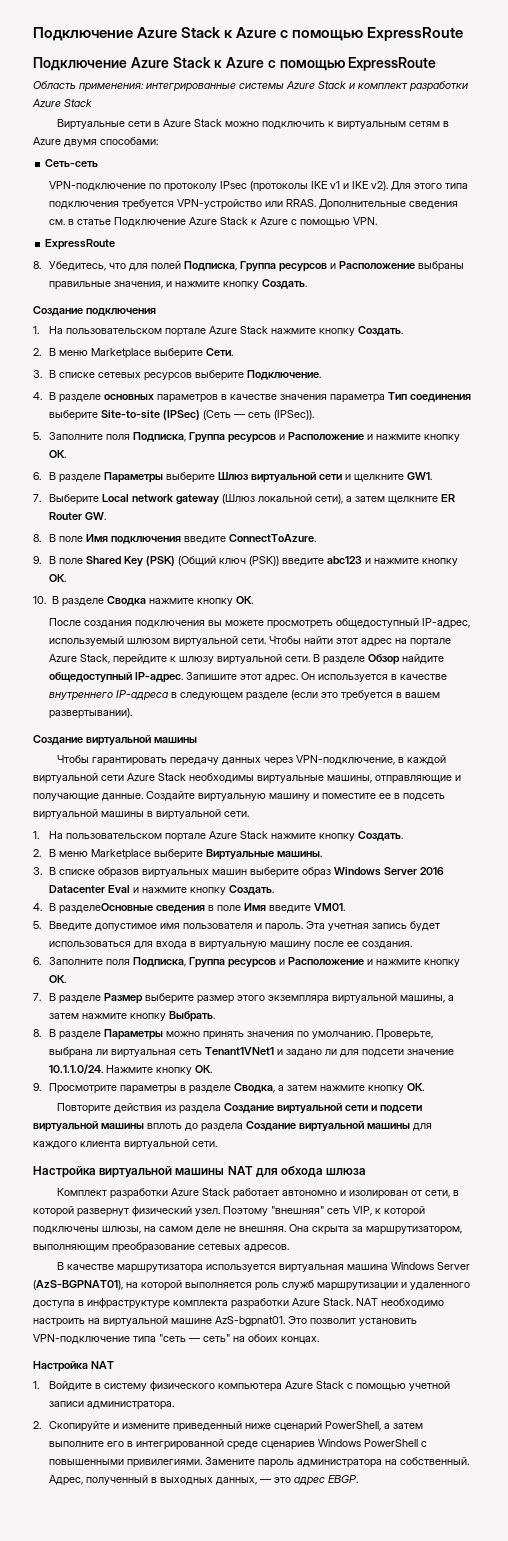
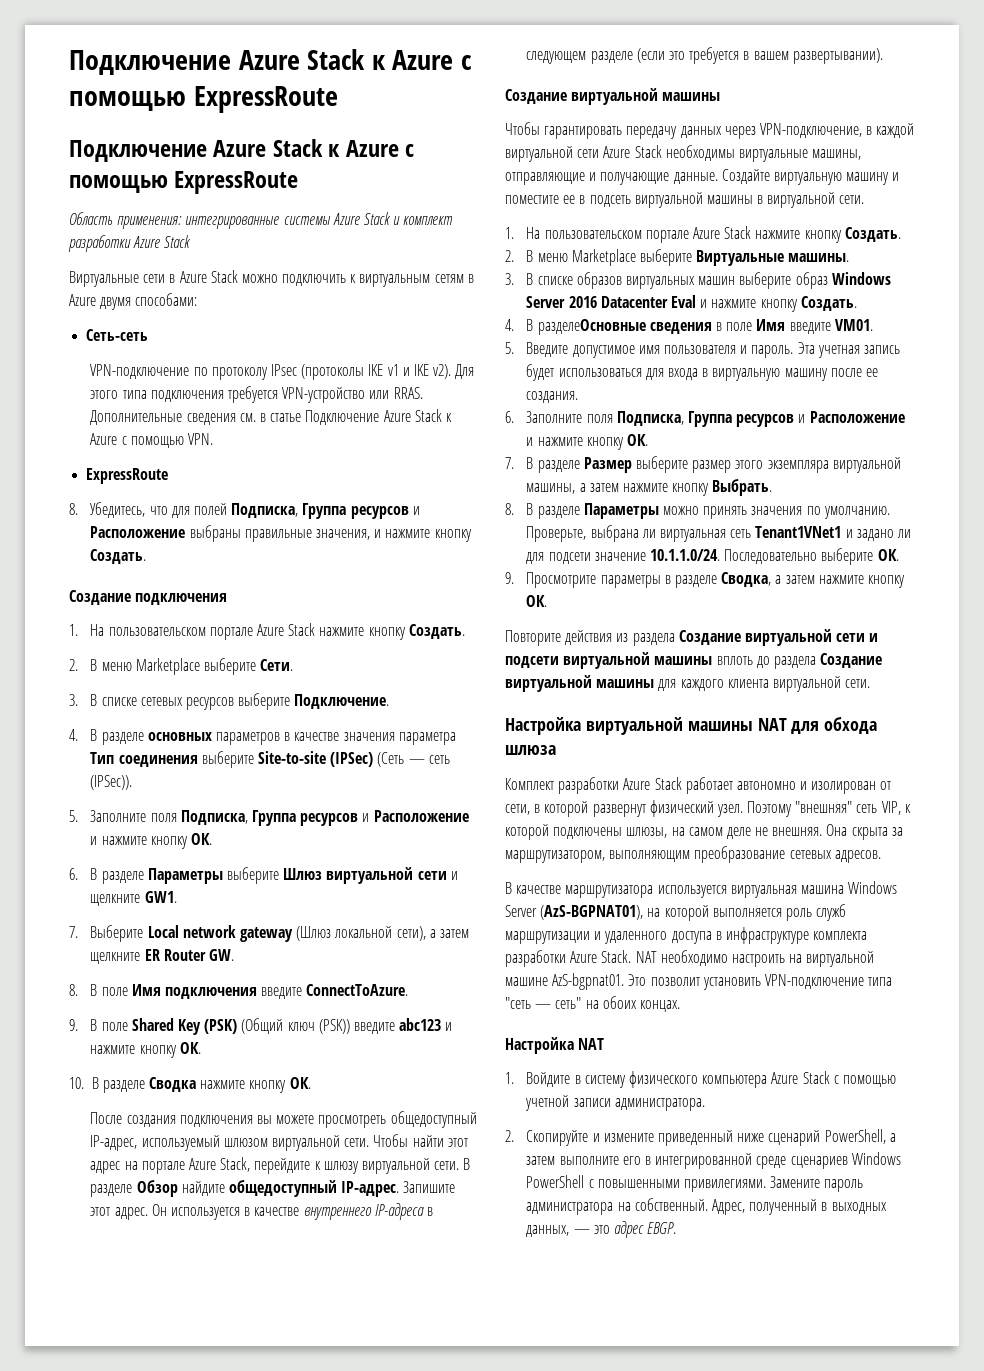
- Проверьте, выбрана ли виртуальная сеть Tenant1VNet1 и задано ли для подсети значение 10.1.1.0/24. Нажмите кнопку ОК.
+ Проверьте, выбрана ли виртуальная сеть Tenant1VNet1 и задано ли для подсети значение 10.1.1.0/24. Последовательно выберите ОК.

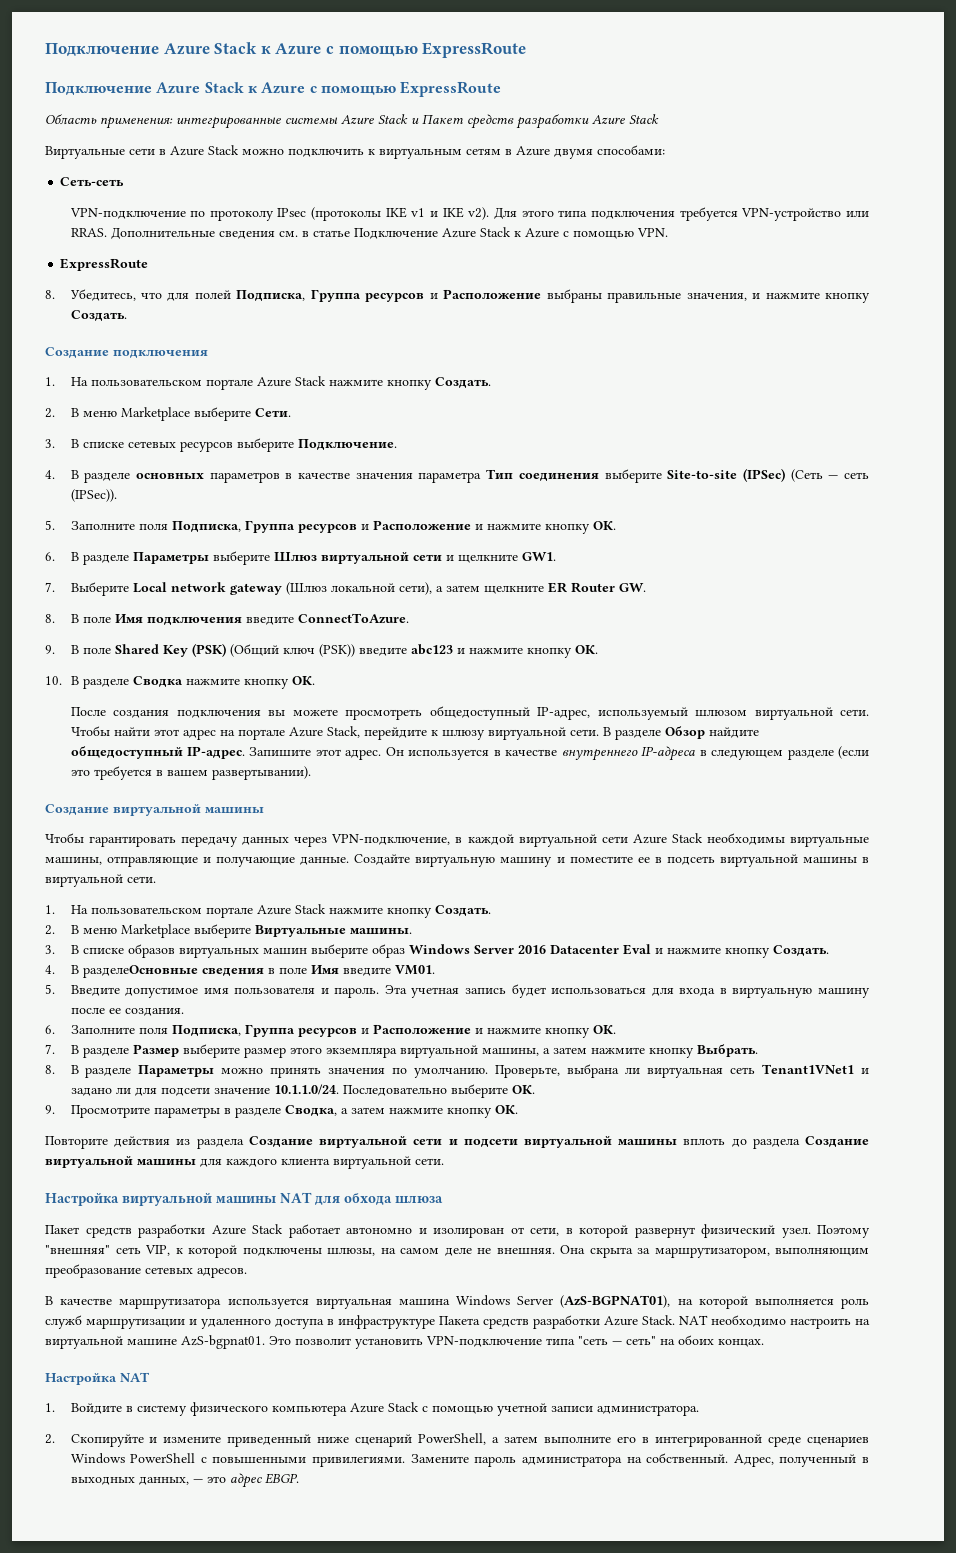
- Область применения: интегрированные системы Azure Stack и комплект разработки Azure Stack
+ Область применения: интегрированные системы Azure Stack и Пакет средств разработки Azure Stack
- Комплект разработки Azure Stack работает автономно и изолирован от сети, в которой развернут физический узел.
+ Пакет средств разработки Azure Stack работает автономно и изолирован от сети, в которой развернут физический узел.
- В качестве маршрутизатора используется виртуальная машина Windows Server (AzS-BGPNAT01), на которой выполняется роль служб маршрутизации и удаленного доступа в инфраструктуре комплекта разработки Azure Stack.
+ В качестве маршрутизатора используется виртуальная машина Windows Server (AzS-BGPNAT01), на которой выполняется роль служб маршрутизации и удаленного доступа в инфраструктуре Пакета средств разработки Azure Stack.

